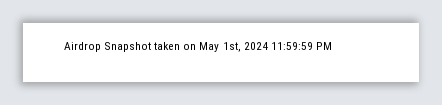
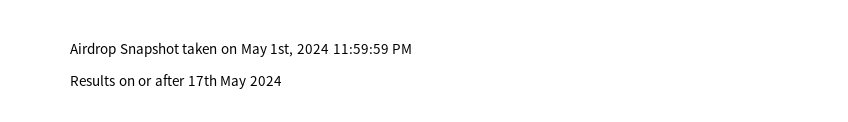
+ Results on or after 17th May 2024

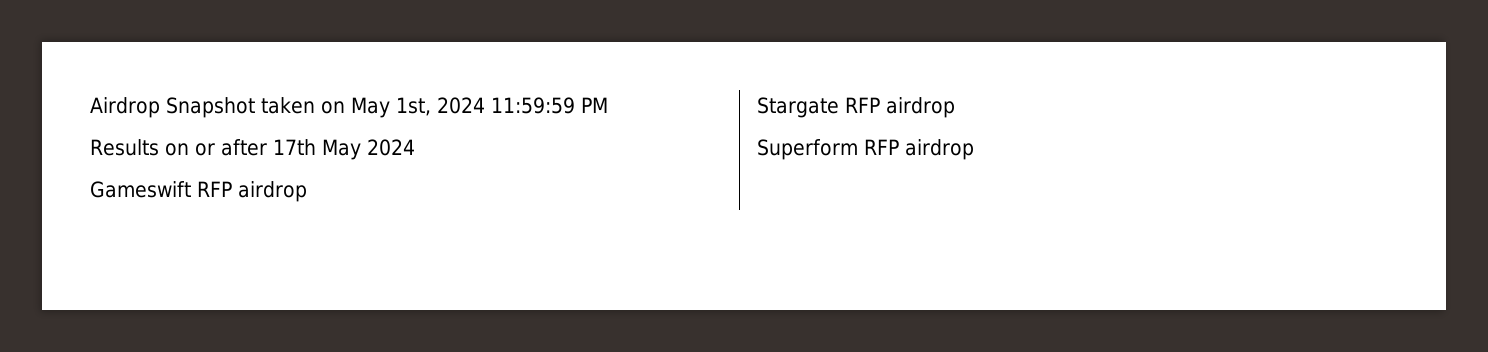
+ Gameswift RFP airdrop
+ Stargate RFP airdrop
+ Superform RFP airdrop

